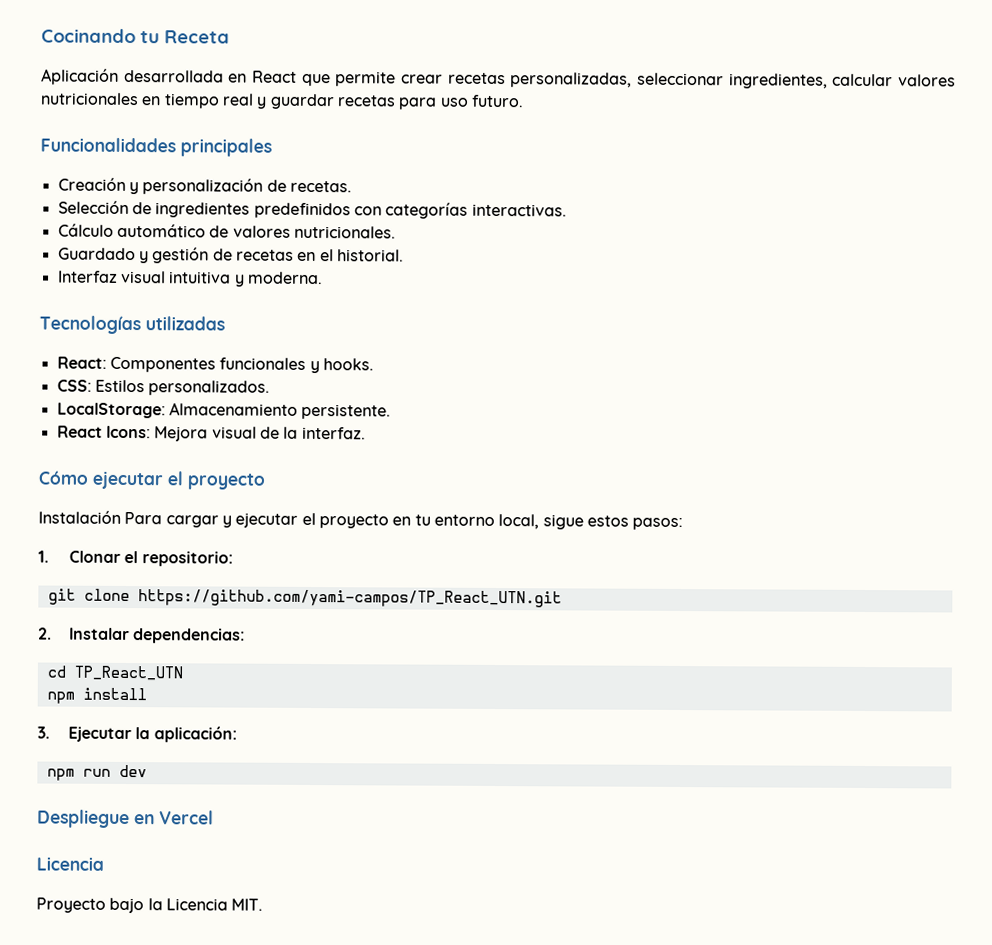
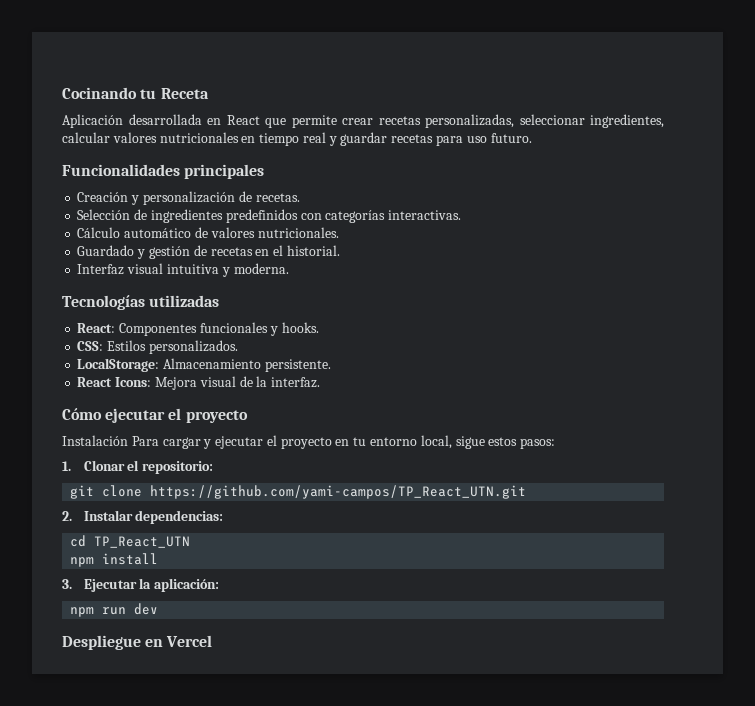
  Despliegue en Vercel
- Licencia
- Proyecto bajo la Licencia MIT.

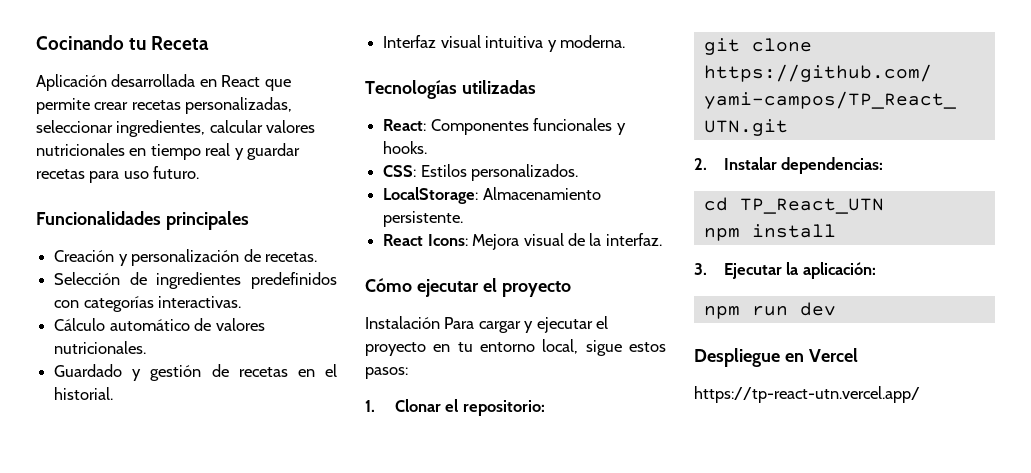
+ https://tp-react-utn.vercel.app/

